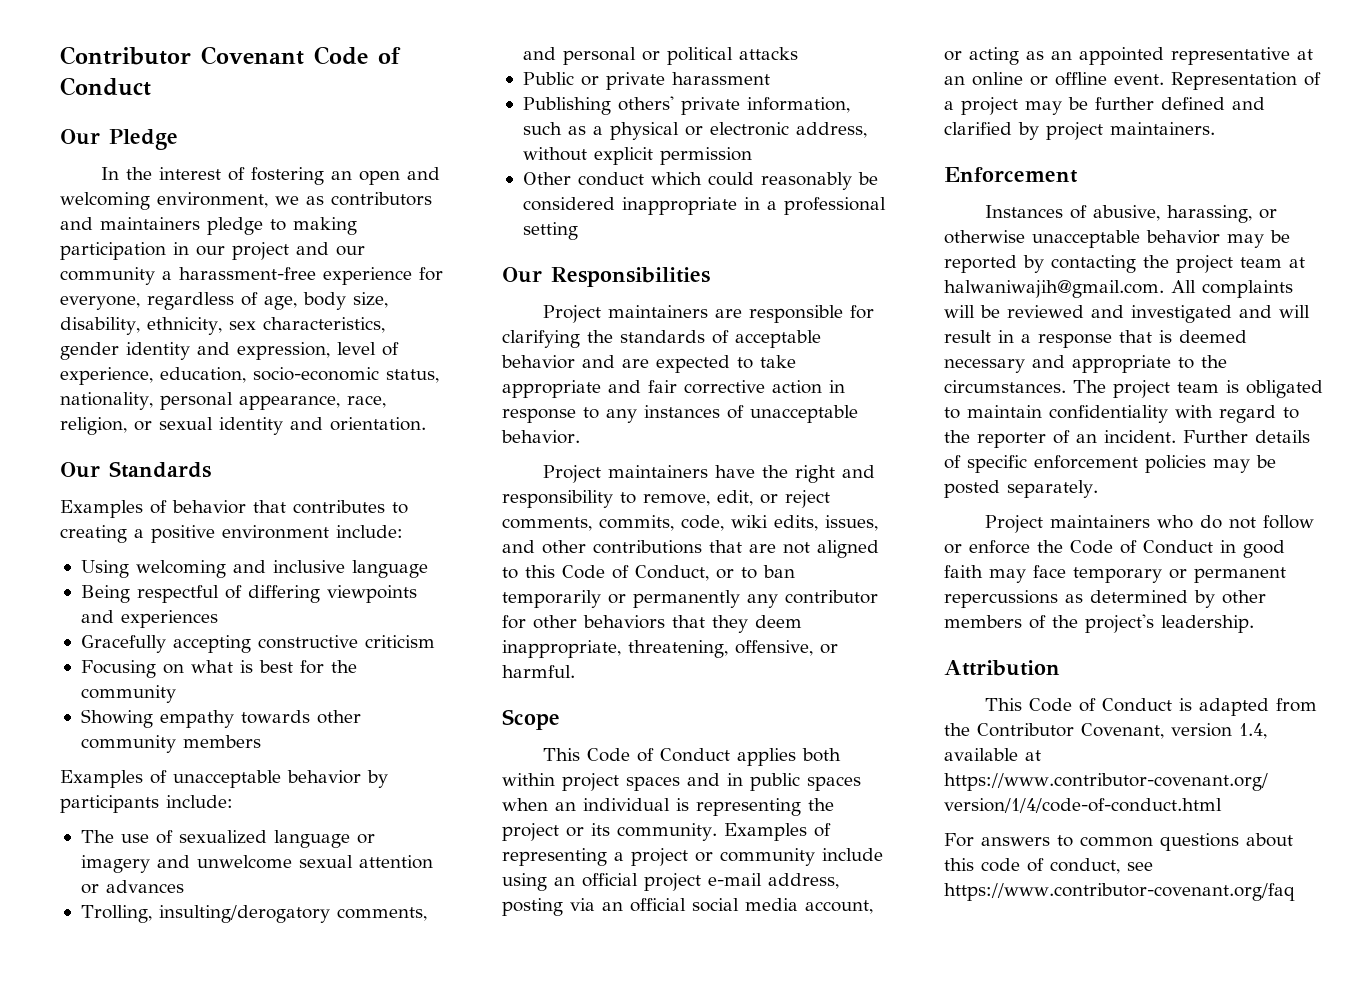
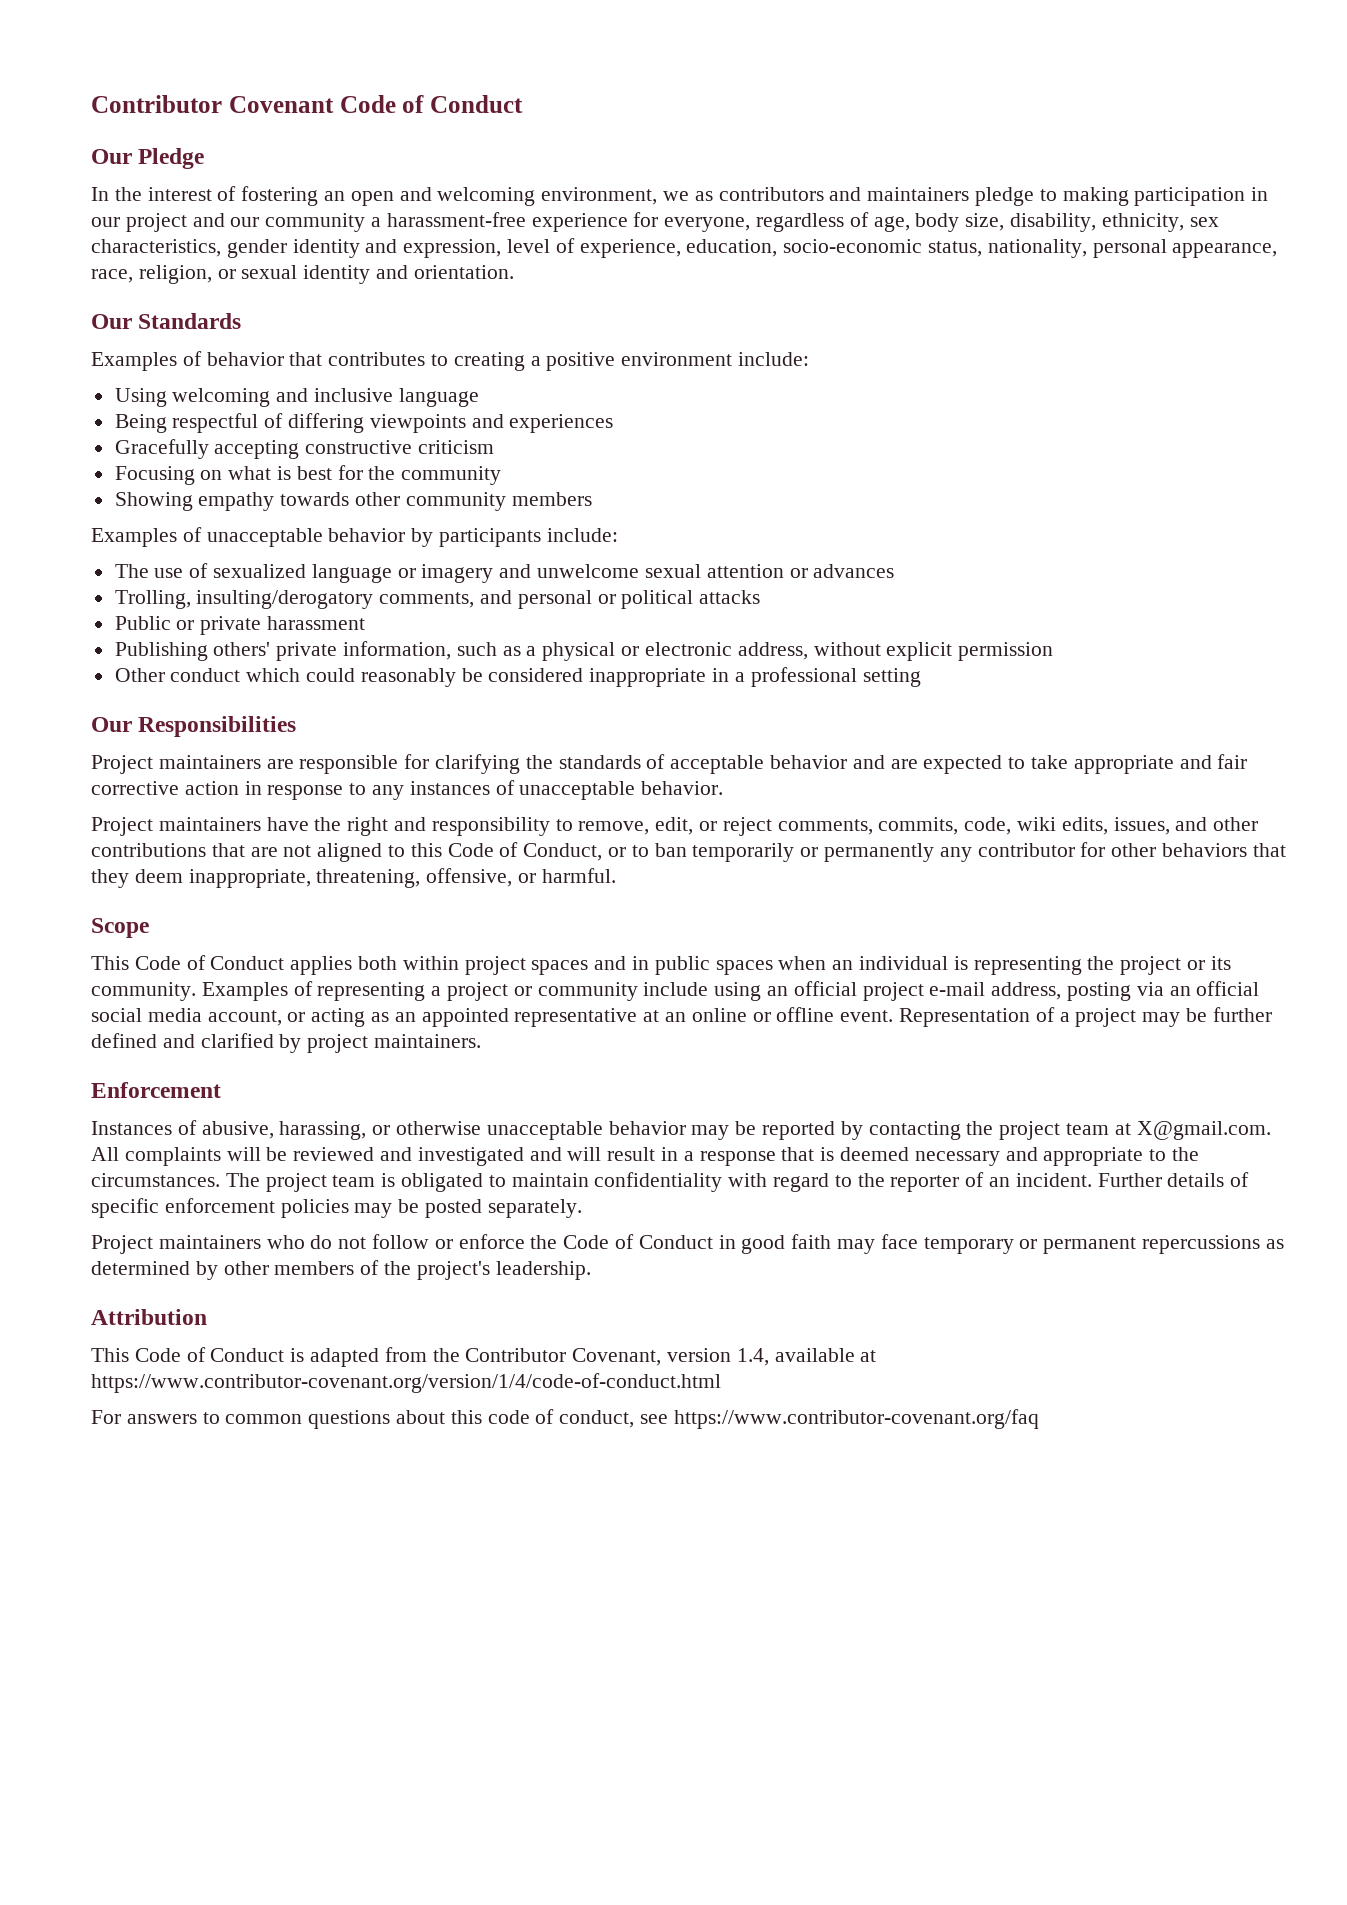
- Instances of abusive, harassing, or otherwise unacceptable behavior may be reported by contacting the project team at halwaniwajih@gmail.com. All complaints will be reviewed and investigated and will result in a response that is deemed necessary and appropriate to the circumstances.
+ Instances of abusive, harassing, or otherwise unacceptable behavior may be reported by contacting the project team at X@gmail.com. All complaints will be reviewed and investigated and will result in a response that is deemed necessary and appropriate to the circumstances.

